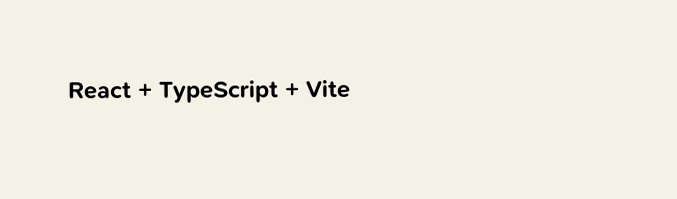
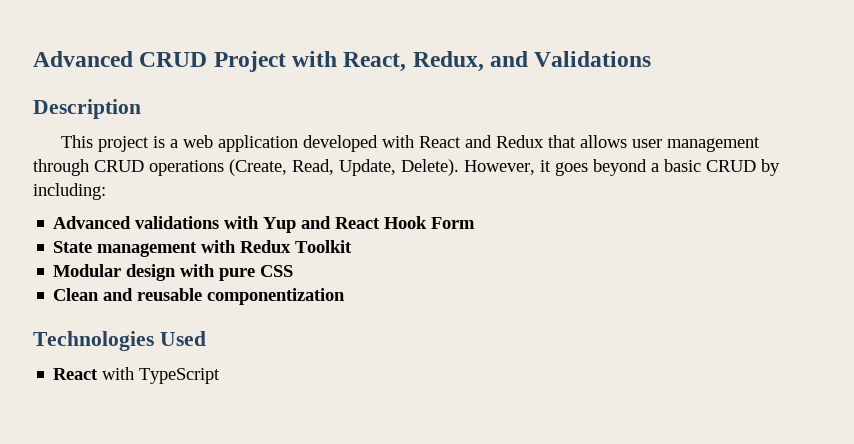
- React + TypeScript + Vite
+ Advanced CRUD Project with React, Redux, and Validations
+ Description
+ This project is a web application developed with React and Redux that allows user management through CRUD operations (Create, Read, Update, Delete). However, it goes beyond a basic CRUD by including:
+ Advanced validations with Yup and React Hook Form
+ State management with Redux Toolkit
+ Modular design with pure CSS
+ Clean and reusable componentization
+ Technologies Used
+ React with TypeScript

